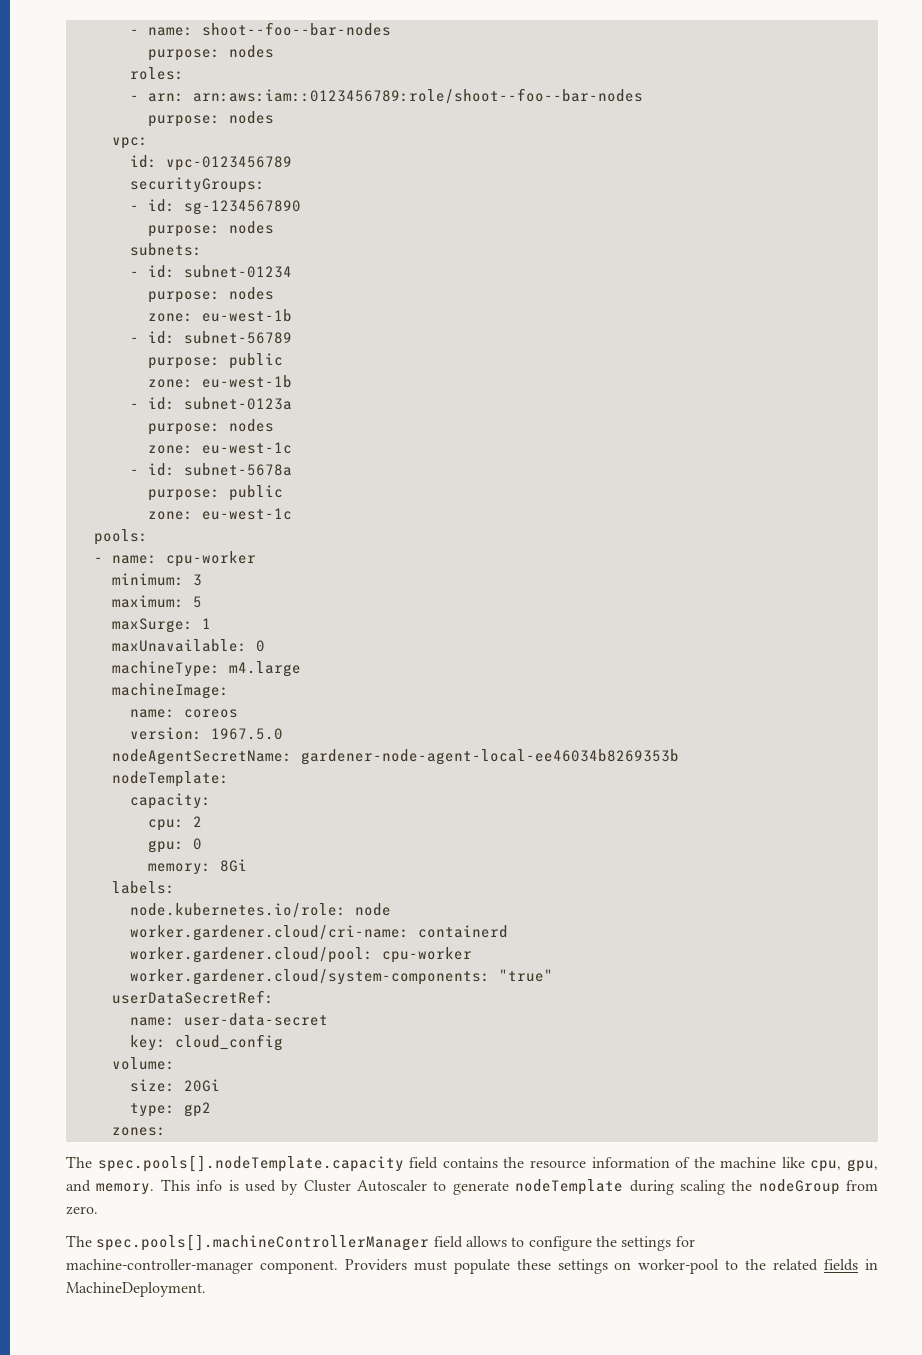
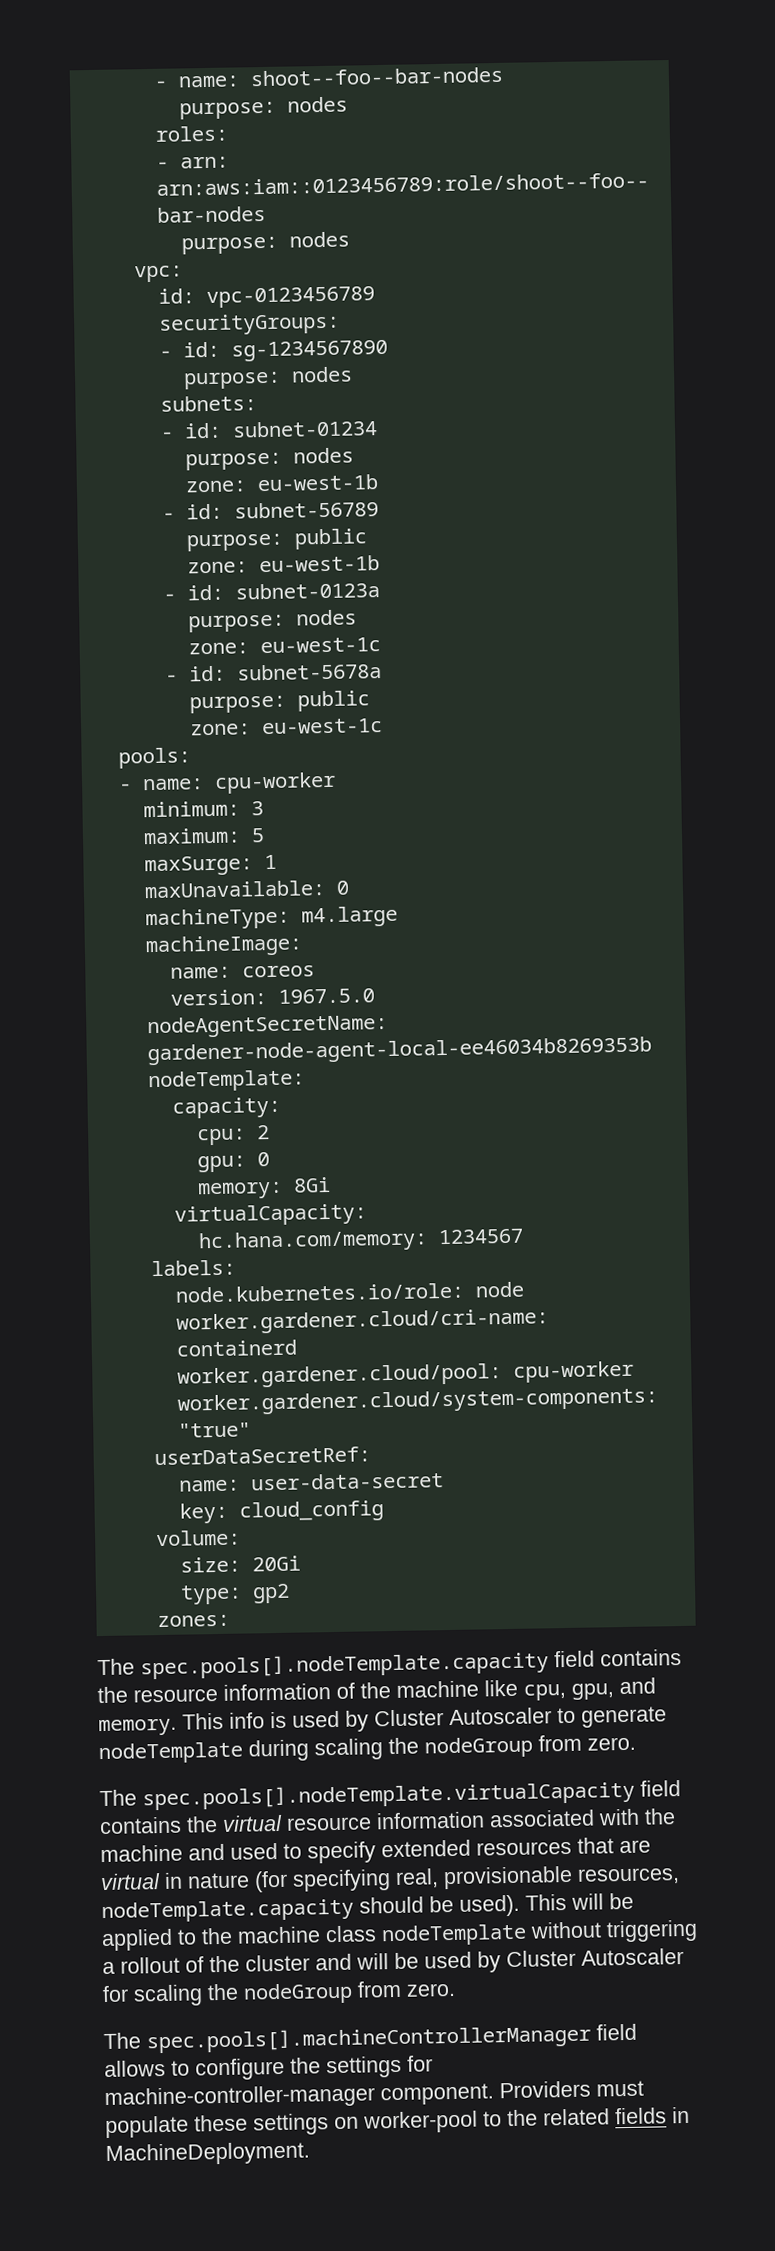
+ virtualCapacity:
+ hc.hana.com/memory: 1234567
+ The spec.pools[].nodeTemplate.virtualCapacity field contains the virtual resource information associated with the machine and used to specify extended resources that are virtual in nature (for specifying real, provisionable resources, nodeTemplate.capacity should be used). This will be applied to the machine class nodeTemplate without triggering a rollout of the cluster and will be used by Cluster Autoscaler for scaling the nodeGroup from zero.

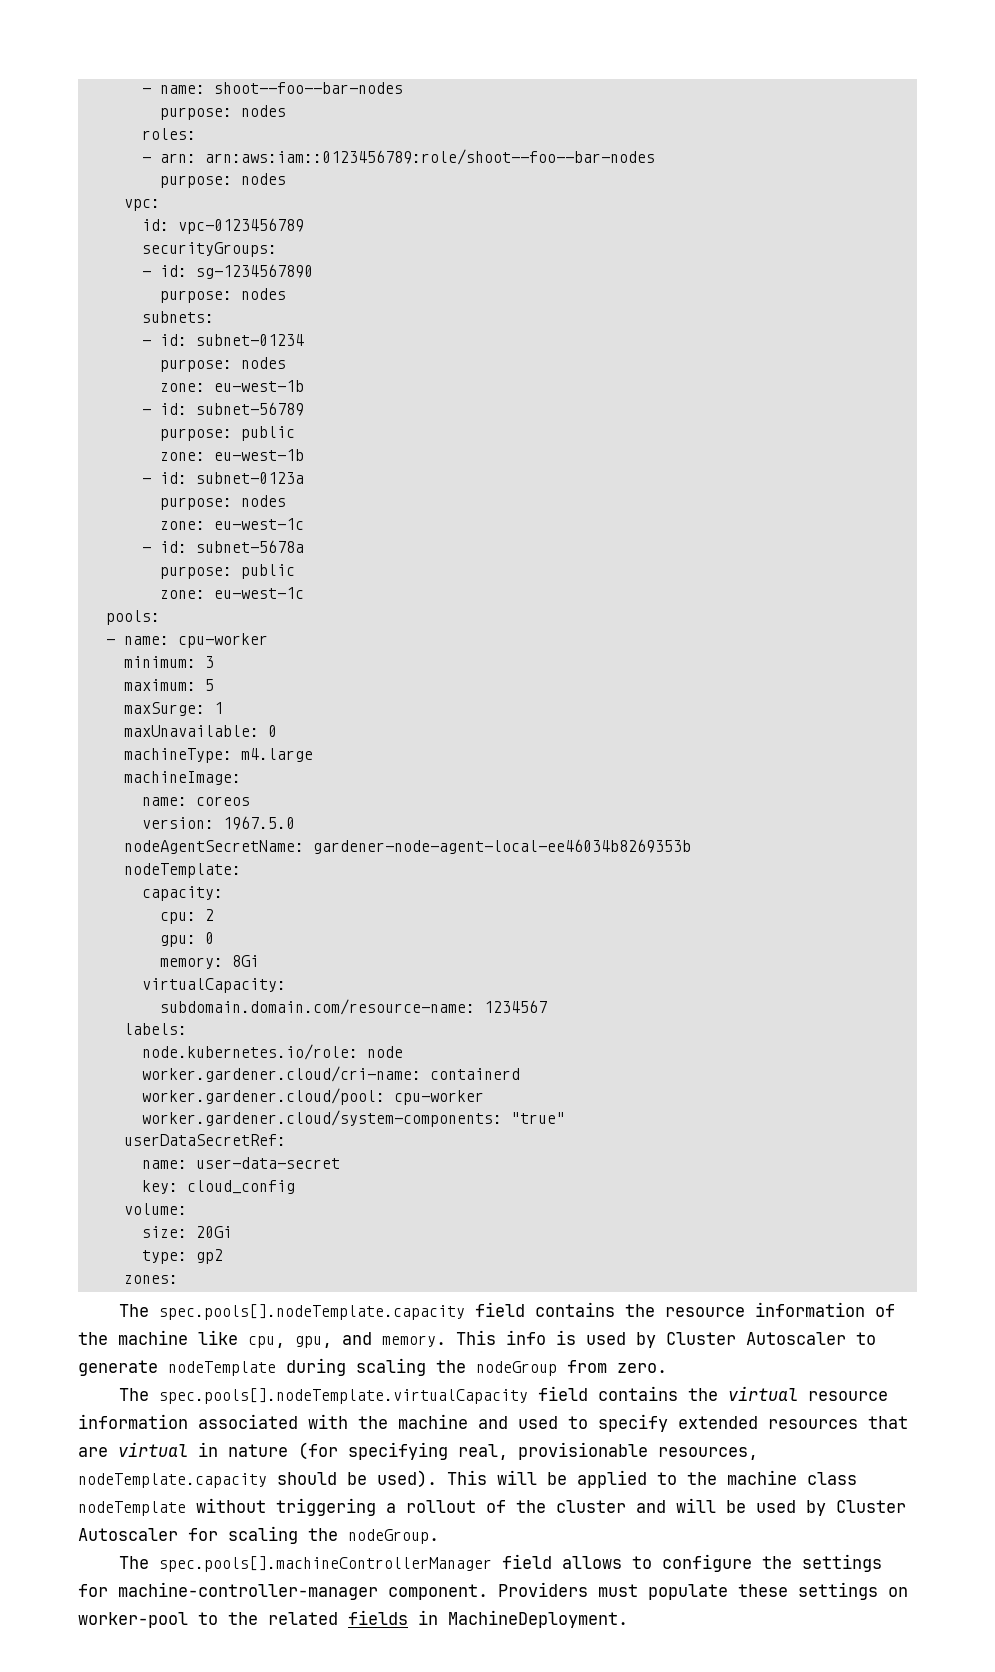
- hc.hana.com/memory: 1234567
+ subdomain.domain.com/resource-name: 1234567
- This will be applied to the machine class nodeTemplate without triggering a rollout of the cluster and will be used by Cluster Autoscaler for scaling the nodeGroup from zero.
+ This will be applied to the machine class nodeTemplate without triggering a rollout of the cluster and will be used by Cluster Autoscaler for scaling the nodeGroup.

